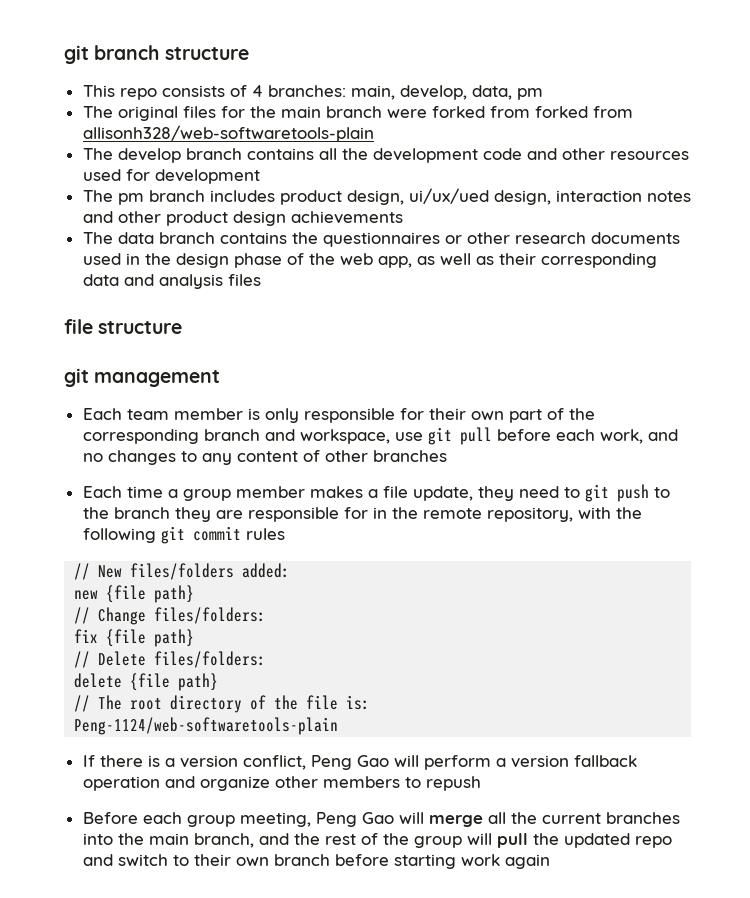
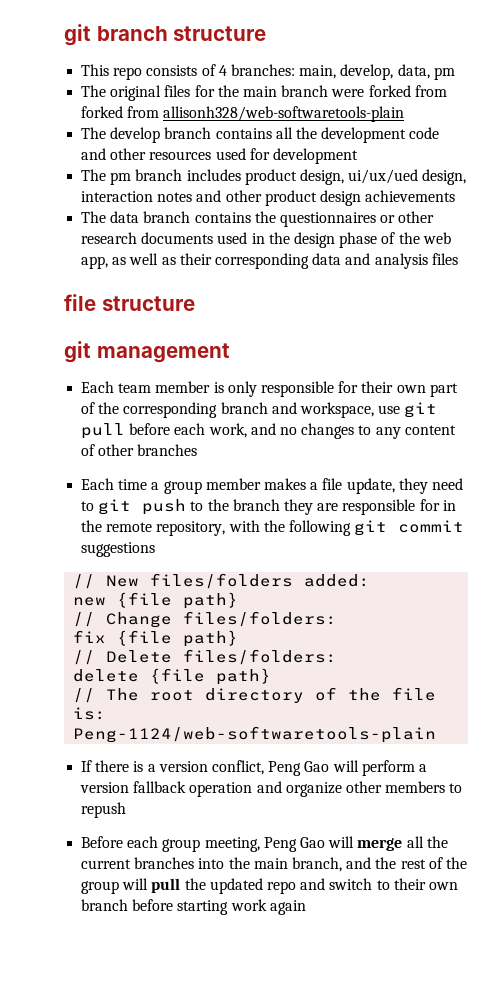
- Each time a group member makes a file update, they need to git push to the branch they are responsible for in the remote repository, with the following git commit rules
+ Each time a group member makes a file update, they need to git push to the branch they are responsible for in the remote repository, with the following git commit suggestions

